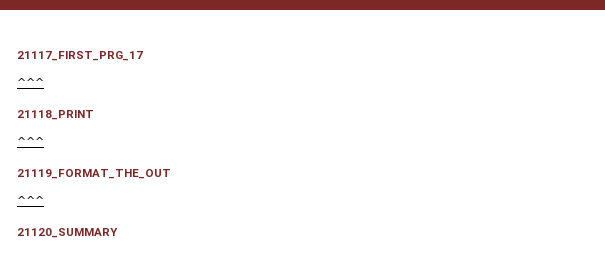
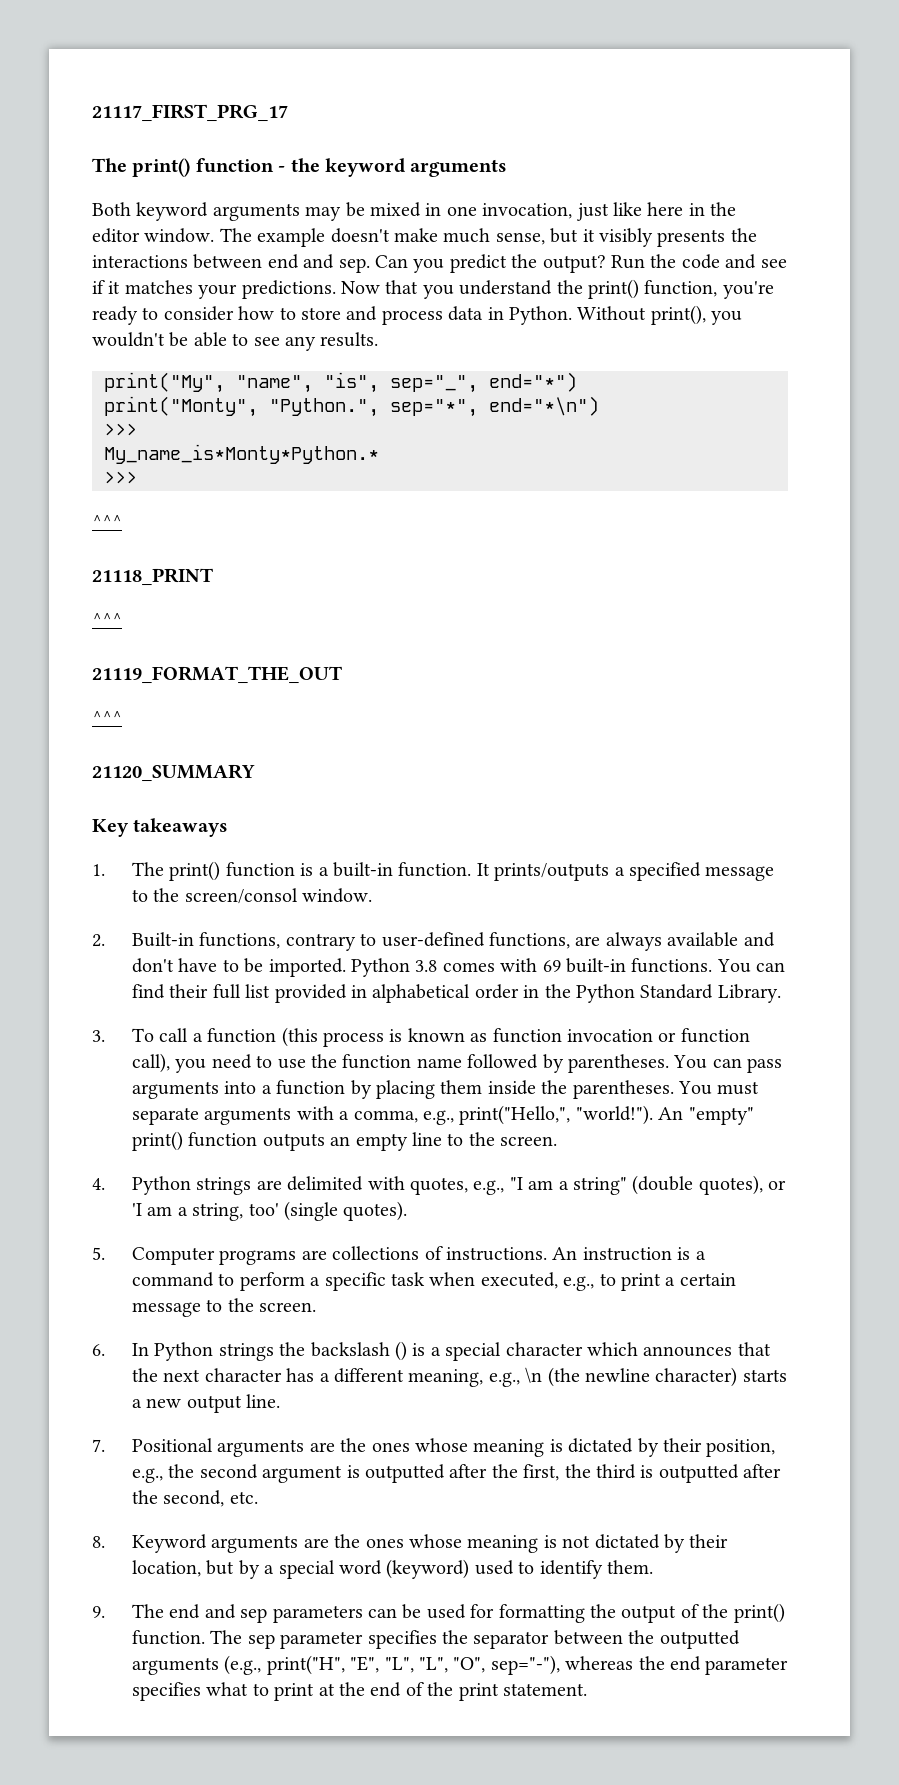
+ The print() function - the keyword arguments
+ Both keyword arguments may be mixed in one invocation, just like here in the editor window. The example doesn't make much sense, but it visibly presents the interactions between end and sep. Can you predict the output? Run the code and see if it matches your predictions. Now that you understand the print() function, you're ready to consider how to store and process data in Python. Without print(), you wouldn't be able to see any results.
+ print("My", "name", "is", sep="_", end="*")
+ print("Monty", "Python.", sep="*", end="*\n")
+ >>>
+ My_name_is*Monty*Python.*
+ >>>
+ Key takeaways
+ 1. The print() function is a built-in function. It prints/outputs a specified message to the screen/consol window.
+ 2. Built-in functions, contrary to user-defined functions, are always available and don't have to be imported. Python 3.8 comes with 69 built-in functions. You can find their full list provided in alphabetical order in the Python Standard Library.
+ 3. To call a function (this process is known as function invocation or function call), you need to use the function name followed by parentheses. You can pass arguments into a function by placing them inside the parentheses. You must separate arguments with a comma, e.g., print("Hello,", "world!"). An "empty" print() function outputs an empty line to the screen.
+ 4. Python strings are delimited with quotes, e.g., "I am a string" (double quotes), or 'I am a string, too' (single quotes).
+ 5. Computer programs are collections of instructions. An instruction is a command to perform a specific task when executed, e.g., to print a certain message to the screen.
+ 6. In Python strings the backslash () is a special character which announces that the next character has a different meaning, e.g., \n (the newline character) starts a new output line.
+ 7. Positional arguments are the ones whose meaning is dictated by their position, e.g., the second argument is outputted after the first, the third is outputted after the second, etc.
+ 8. Keyword arguments are the ones whose meaning is not dictated by their location, but by a special word (keyword) used to identify them.
+ 9. The end and sep parameters can be used for formatting the output of the print() function. The sep parameter specifies the separator between the outputted arguments (e.g., print("H", "E", "L", "L", "O", sep="-"), whereas the end parameter specifies what to print at the end of the print statement.

